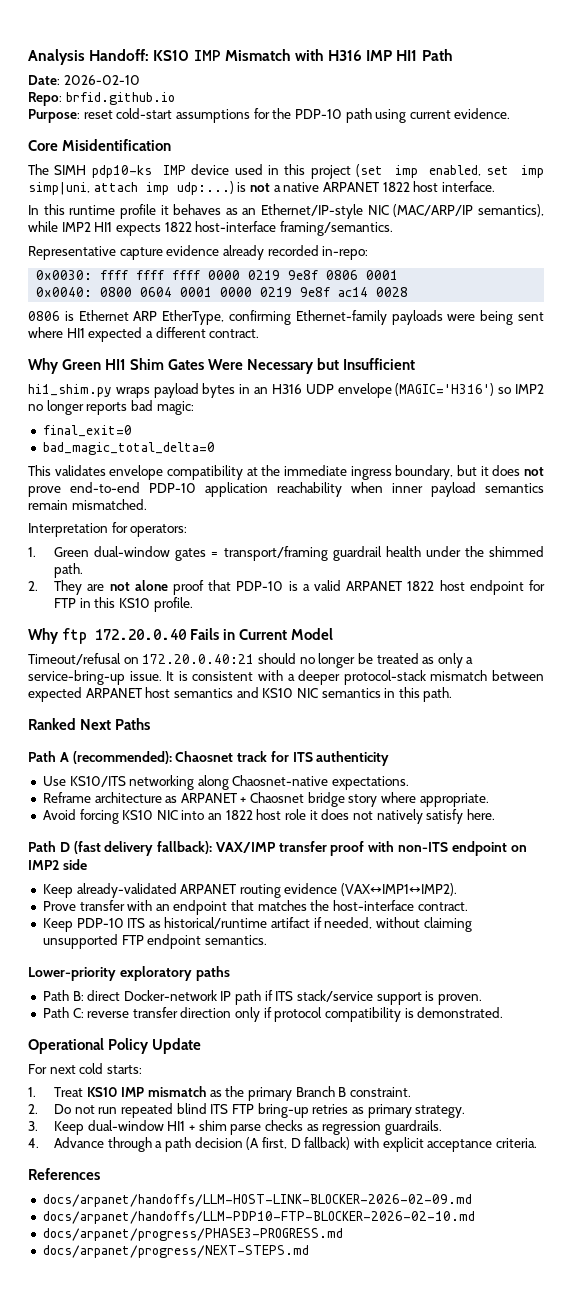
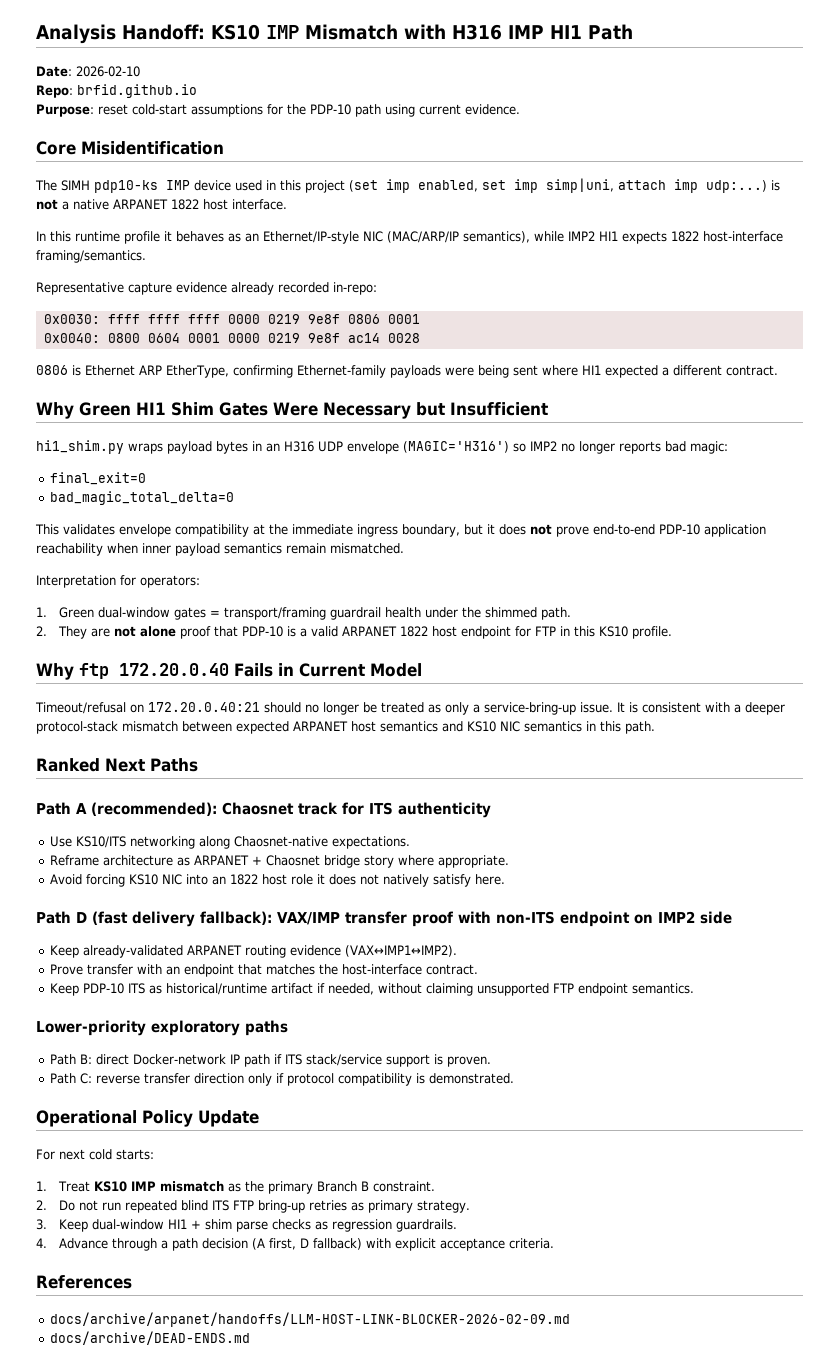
- docs/arpanet/handoffs/LLM-HOST-LINK-BLOCKER-2026-02-09.md
- docs/arpanet/handoffs/LLM-PDP10-FTP-BLOCKER-2026-02-10.md
- docs/arpanet/progress/PHASE3-PROGRESS.md
- docs/arpanet/progress/NEXT-STEPS.md
+ docs/archive/arpanet/handoffs/LLM-HOST-LINK-BLOCKER-2026-02-09.md
+ docs/archive/DEAD-ENDS.md

